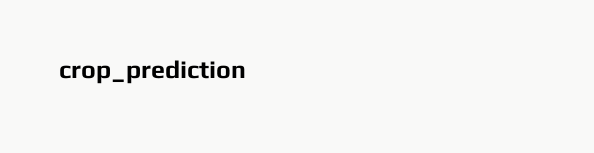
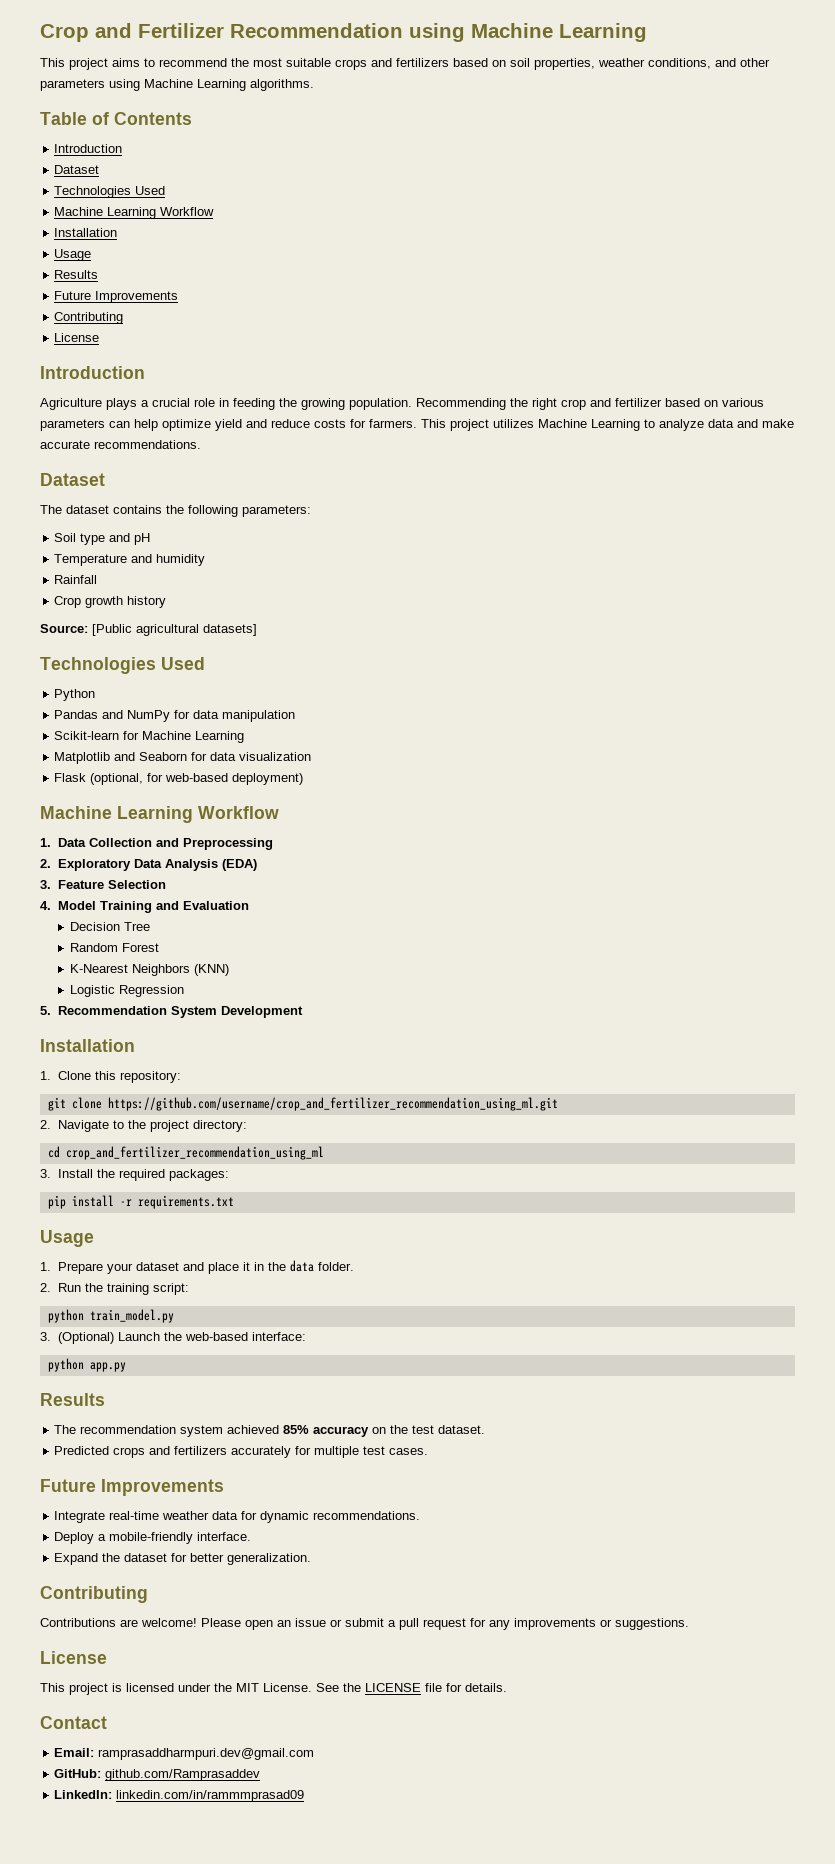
- crop_prediction
+ Crop and Fertilizer Recommendation using Machine Learning
+ This project aims to recommend the most suitable crops and fertilizers based on soil properties, weather conditions, and other parameters using Machine Learning algorithms.
+ Table of Contents
+ Introduction
+ Dataset
+ Technologies Used
+ Machine Learning Workflow
+ Installation
+ Usage
+ Results
+ Future Improvements
+ Contributing
+ License
+ Introduction
+ Agriculture plays a crucial role in feeding the growing population. Recommending the right crop and fertilizer based on various parameters can help optimize yield and reduce costs for farmers. This project utilizes Machine Learning to analyze data and make accurate recommendations.
+ Dataset
+ The dataset contains the following parameters:
+ Soil type and pH
+ Temperature and humidity
+ Rainfall
+ Crop growth history
+ Source: [Public agricultural datasets]
+ Technologies Used
+ Python
+ Pandas and NumPy for data manipulation
+ Scikit-learn for Machine Learning
+ Matplotlib and Seaborn for data visualization
+ Flask (optional, for web-based deployment)
+ Machine Learning Workflow
+ 1. Data Collection and Preprocessing
+ 2. Exploratory Data Analysis (EDA)
+ 3. Feature Selection
+ 4. Model Training and Evaluation
+ Decision Tree
+ Random Forest
+ K-Nearest Neighbors (KNN)
+ Logistic Regression
+ 5. Recommendation System Development
+ Installation
+ 1. Clone this repository:
+ git clone https://github.com/username/crop_and_fertilizer_recommendation_using_ml.git
+ 2. Navigate to the project directory:
+ cd crop_and_fertilizer_recommendation_using_ml
+ 3. Install the required packages:
+ pip install -r requirements.txt
+ Usage
+ 1. Prepare your dataset and place it in the data folder.
+ 2. Run the training script:
+ python train_model.py
+ 3. (Optional) Launch the web-based interface:
+ python app.py
+ Results
+ The recommendation system achieved 85% accuracy on the test dataset.
+ Predicted crops and fertilizers accurately for multiple test cases.
+ Future Improvements
+ Integrate real-time weather data for dynamic recommendations.
+ Deploy a mobile-friendly interface.
+ Expand the dataset for better generalization.
+ Contributing
+ Contributions are welcome! Please open an issue or submit a pull request for any improvements or suggestions.
+ License
+ This project is licensed under the MIT License. See the LICENSE file for details.
+ Contact
+ Email: ramprasaddharmpuri.dev@gmail.com
+ GitHub: github.com/Ramprasaddev
+ LinkedIn: linkedin.com/in/rammmprasad09

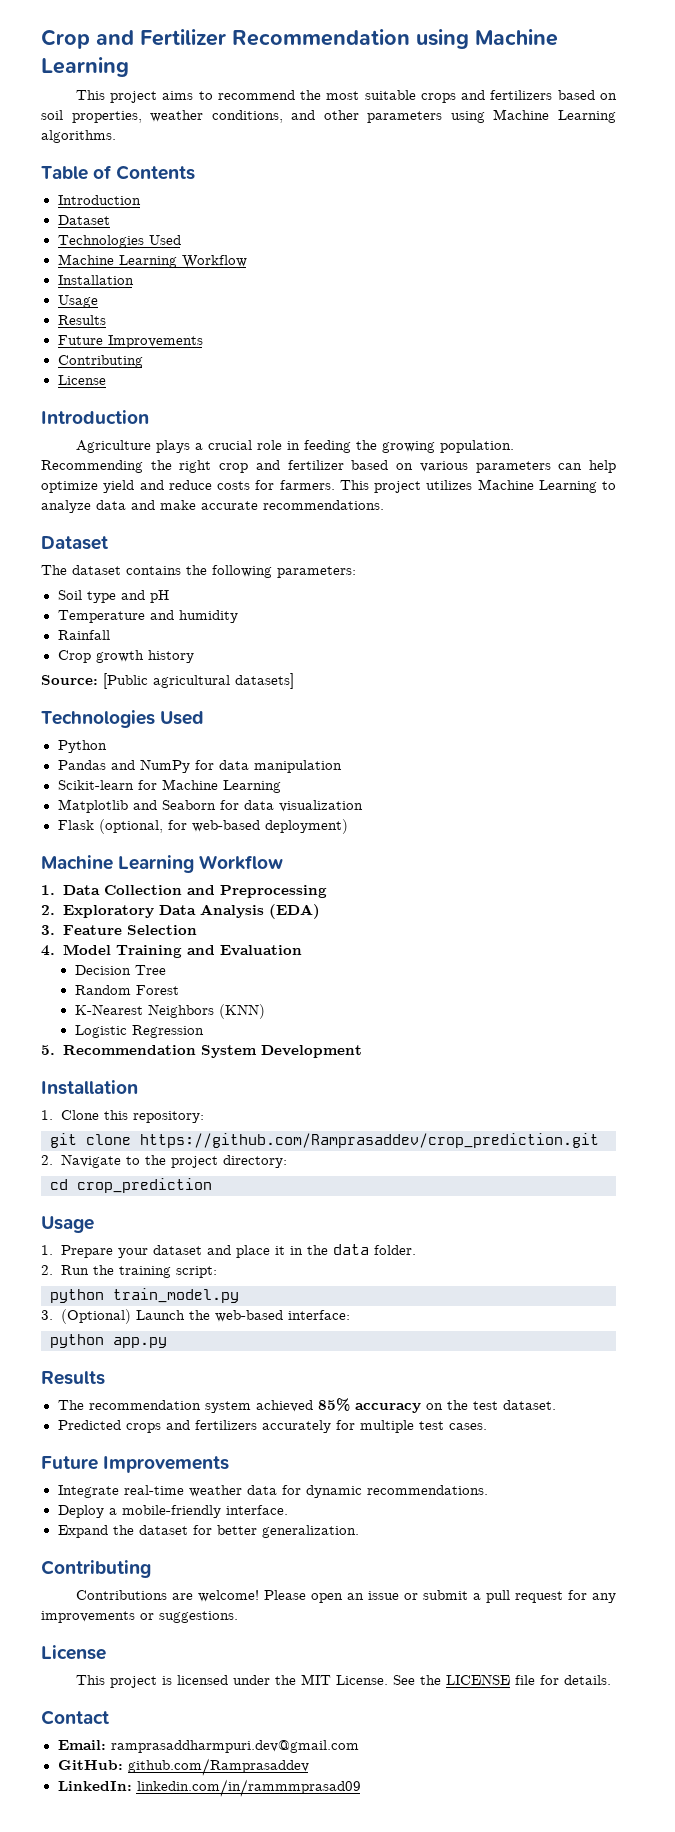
- git clone https://github.com/username/crop_and_fertilizer_recommendation_using_ml.git
+ git clone https://github.com/Ramprasaddev/crop_prediction.git
- cd crop_and_fertilizer_recommendation_using_ml
- 3. Install the required packages:
- pip install -r requirements.txt
+ cd crop_prediction

